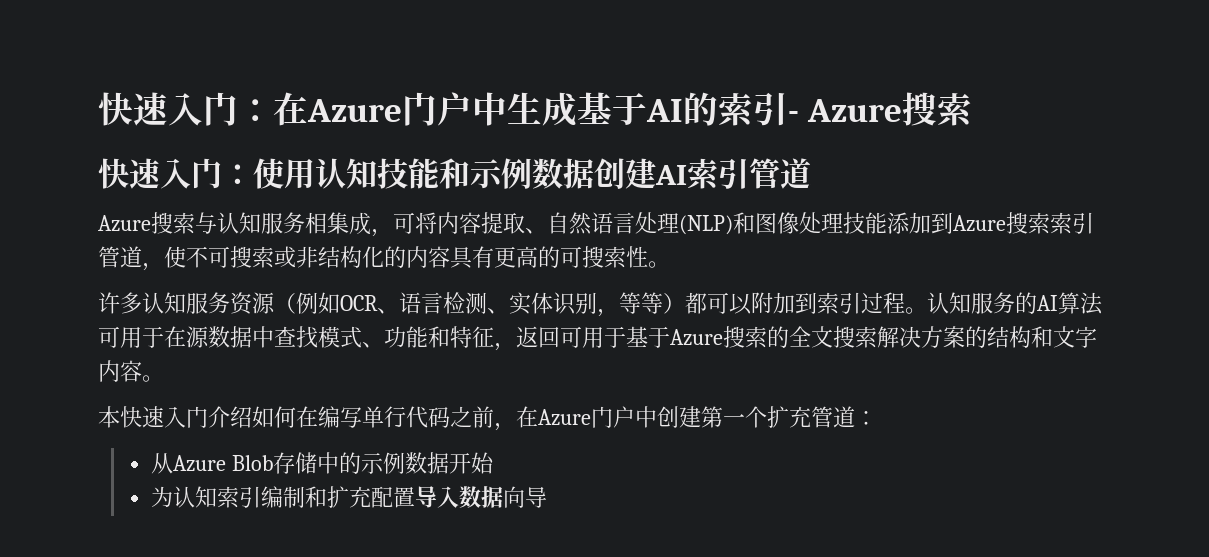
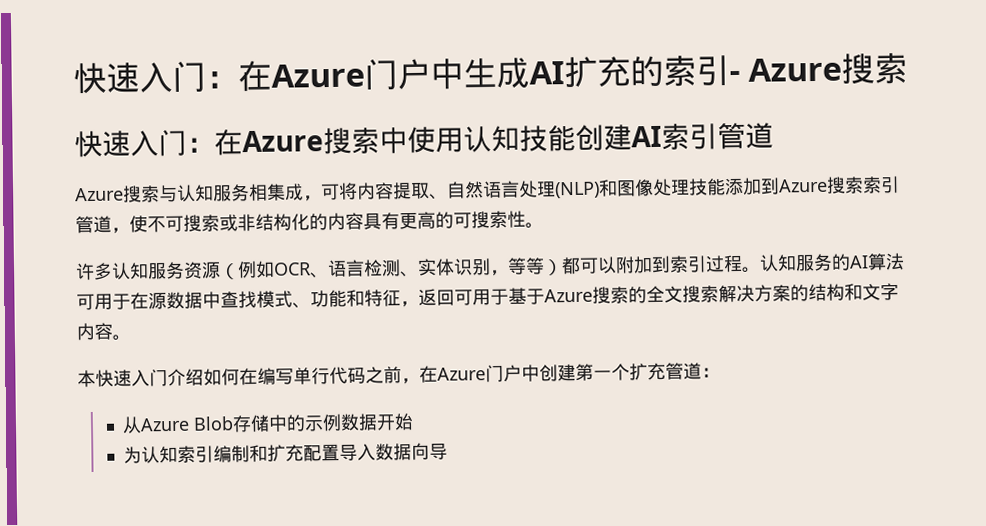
- 快速入门：在Azure门户中生成基于AI的索引- Azure搜索
+ 快速入门：在Azure门户中生成AI扩充的索引- Azure搜索
- 快速入门：使用认知技能和示例数据创建AI索引管道
+ 快速入门：在Azure搜索中使用认知技能创建AI索引管道

